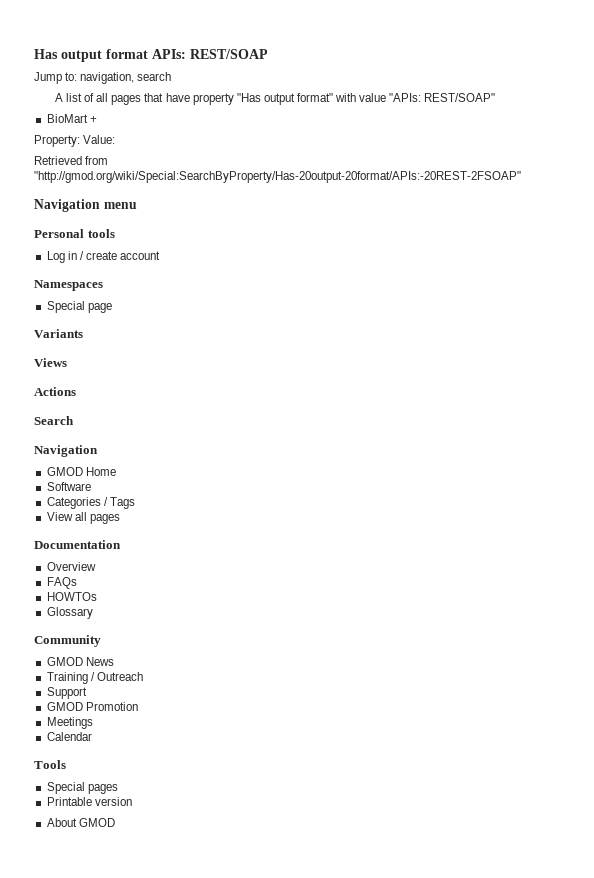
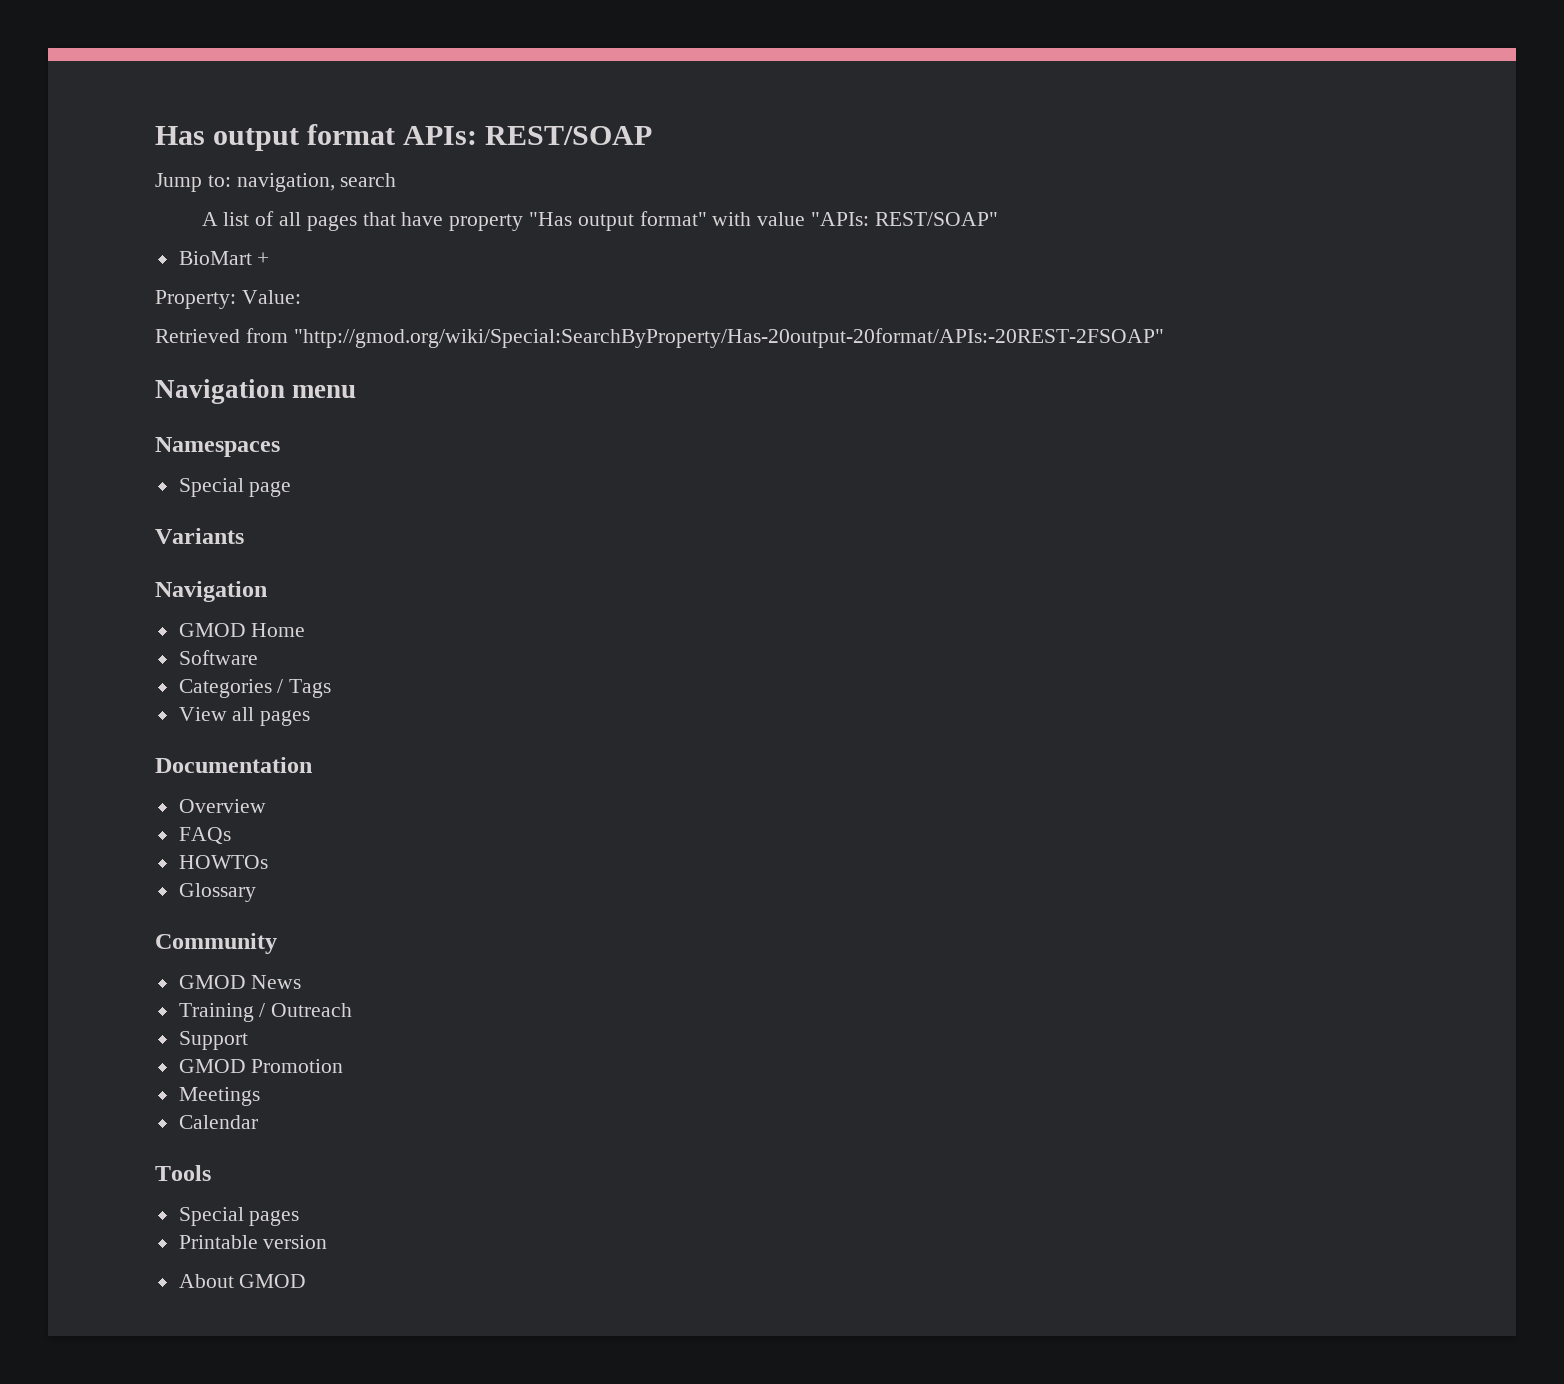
- Personal tools
- Log in / create account
- Views
- Actions
- Search

